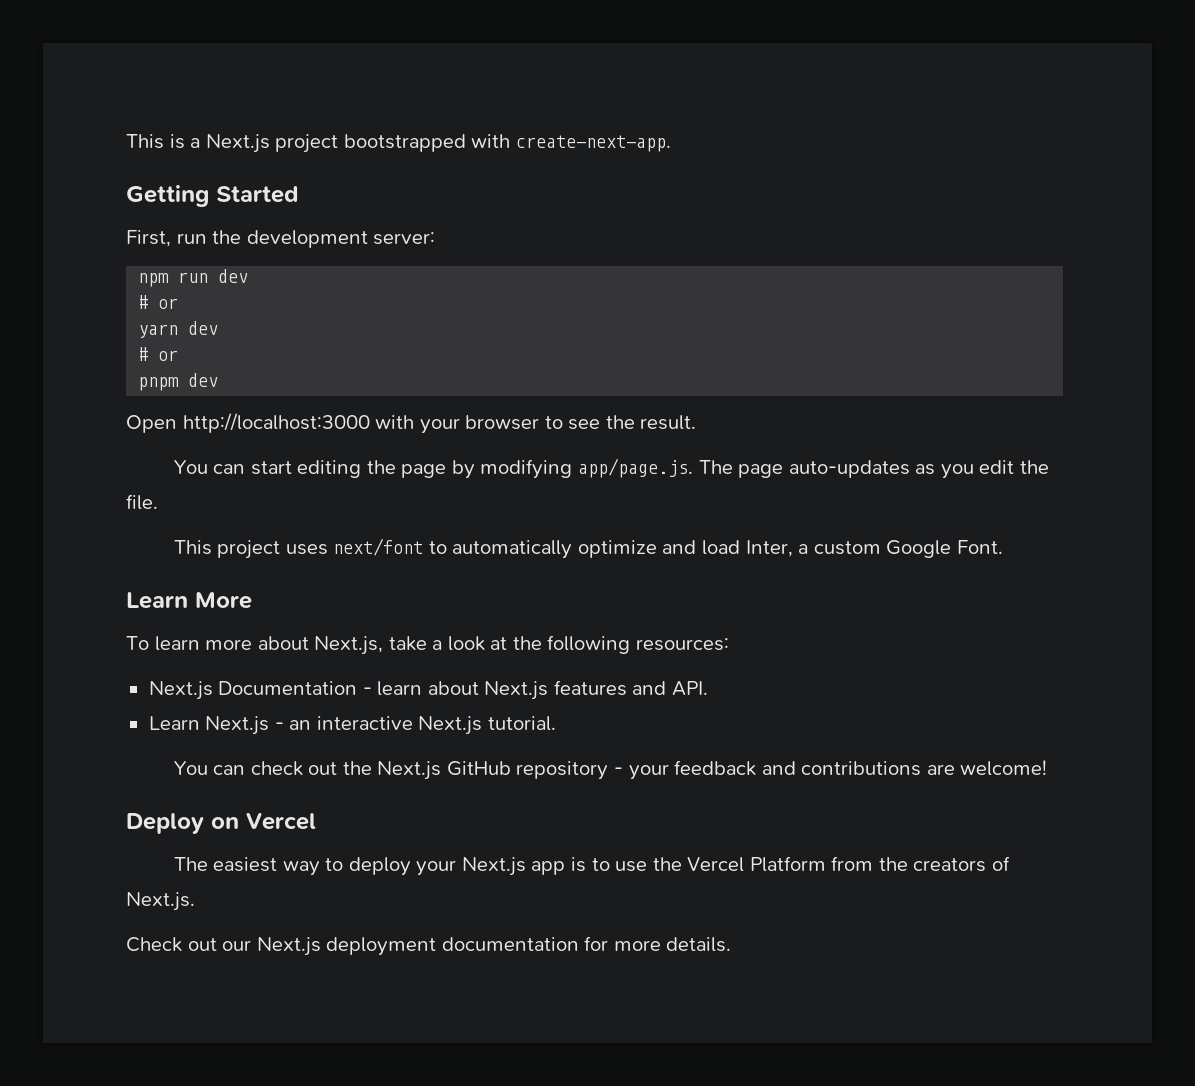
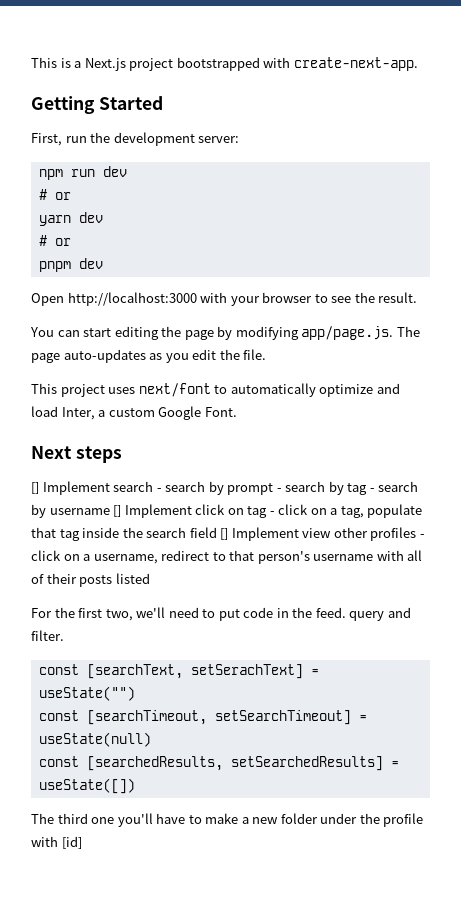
- Learn More
- To learn more about Next.js, take a look at the following resources:
- Next.js Documentation - learn about Next.js features and API.
- Learn Next.js - an interactive Next.js tutorial.
- You can check out the Next.js GitHub repository - your feedback and contributions are welcome!
- Deploy on Vercel
- The easiest way to deploy your Next.js app is to use the Vercel Platform from the creators of Next.js.
- Check out our Next.js deployment documentation for more details.
+ Next steps
+ [] Implement search - search by prompt - search by tag - search by username [] Implement click on tag - click on a tag, populate that tag inside the search field [] Implement view other profiles - click on a username, redirect to that person's username with all of their posts listed
+ For the first two, we'll need to put code in the feed. query and filter.
+ const [searchText, setSerachText] = useState("")
+ const [searchTimeout, setSearchTimeout] = useState(null)
+ const [searchedResults, setSearchedResults] = useState([])
+ The third one you'll have to make a new folder under the profile with [id]

